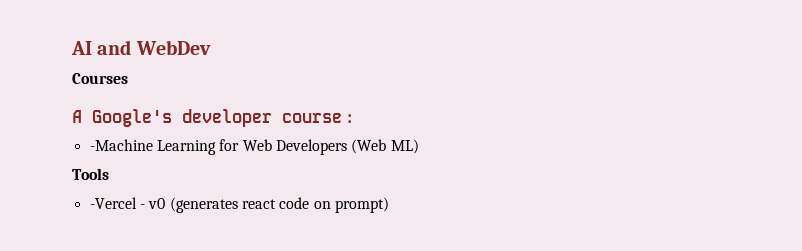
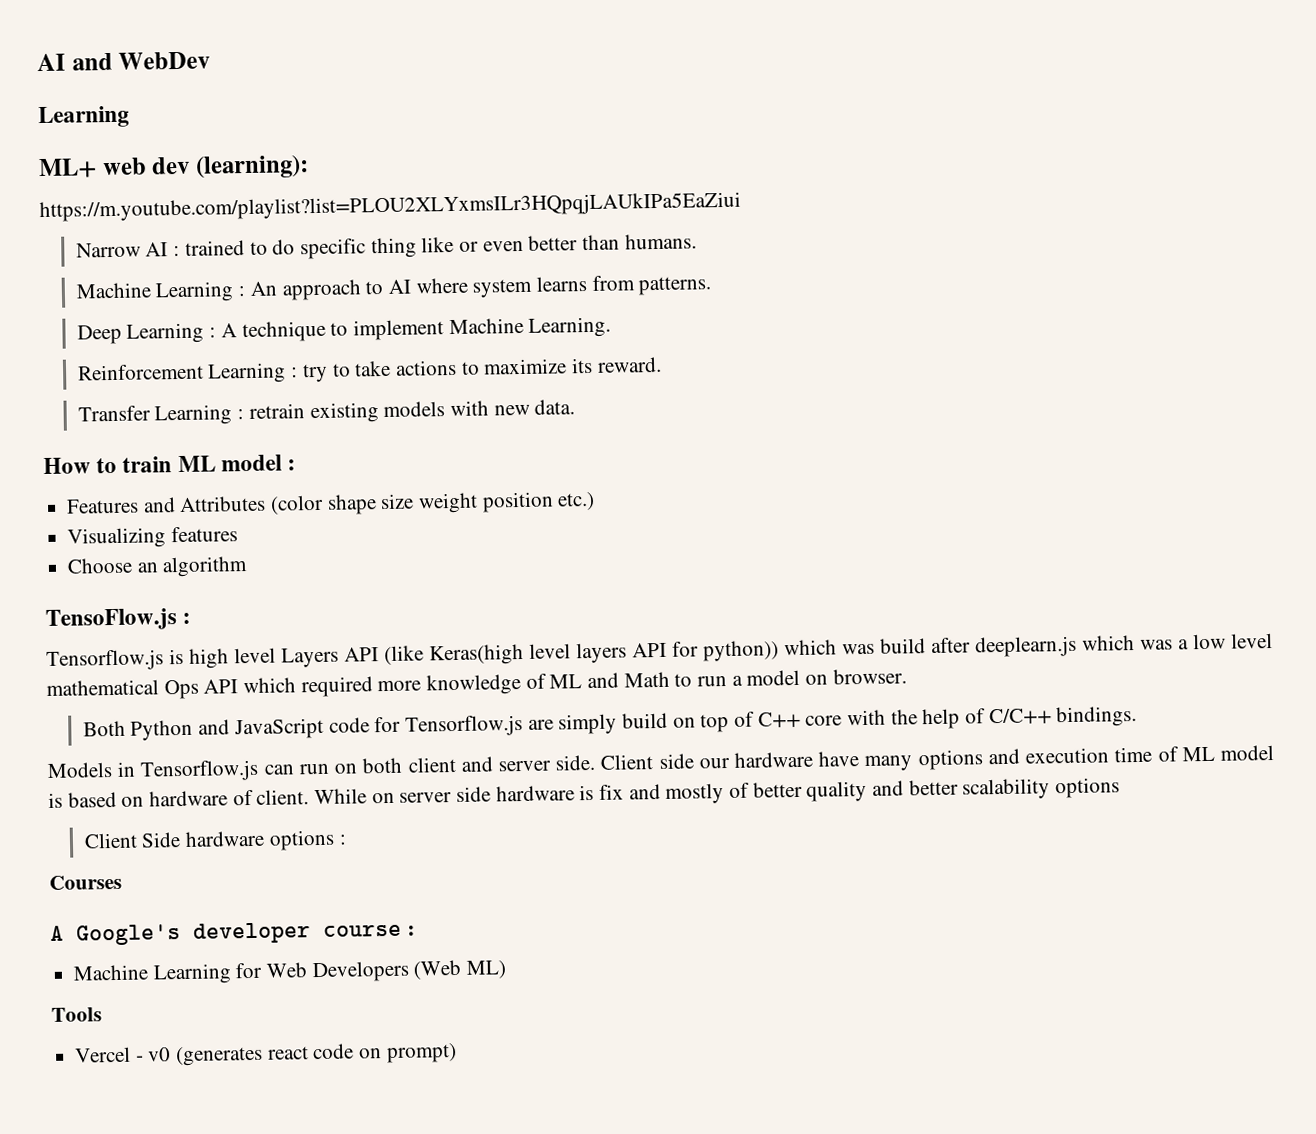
  AI and WebDev
+ Learning
+ ML+ web dev (learning):
+ https://m.youtube.com/playlist?list=PLOU2XLYxmsILr3HQpqjLAUkIPa5EaZiui
+ Narrow AI : trained to do specific thing like or even better than humans.
+ Machine Learning : An approach to AI where system learns from patterns.
+ Deep Learning : A technique to implement Machine Learning.
+ Reinforcement Learning : try to take actions to maximize its reward.
+ Transfer Learning : retrain existing models with new data.
+ How to train ML model :
+ Features and Attributes (color shape size weight position etc.)
+ Visualizing features
+ Choose an algorithm
+ TensoFlow.js :
+ Tensorflow.js is high level Layers API (like Keras(high level layers API for python)) which was build after deeplearn.js which was a low level mathematical Ops API which required more knowledge of ML and Math to run a model on browser.
+ Both Python and JavaScript code for Tensorflow.js are simply build on top of C++ core with the help of C/C++ bindings.
+ Models in Tensorflow.js can run on both client and server side. Client side our hardware have many options and execution time of ML model is based on hardware of client. While on server side hardware is fix and mostly of better quality and better scalability options
+ Client Side hardware options :
- -Machine Learning for Web Developers (Web ML)
+ Machine Learning for Web Developers (Web ML)
- -Vercel - v0 (generates react code on prompt)
+ Vercel - v0 (generates react code on prompt)

